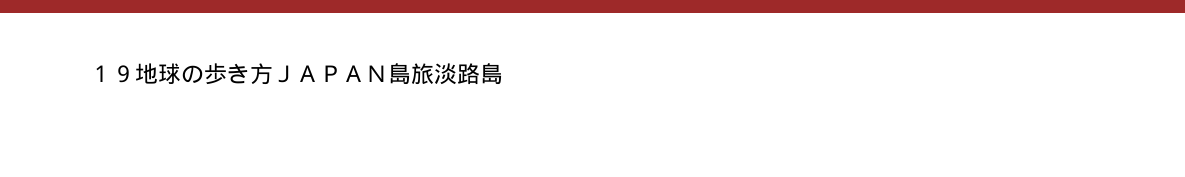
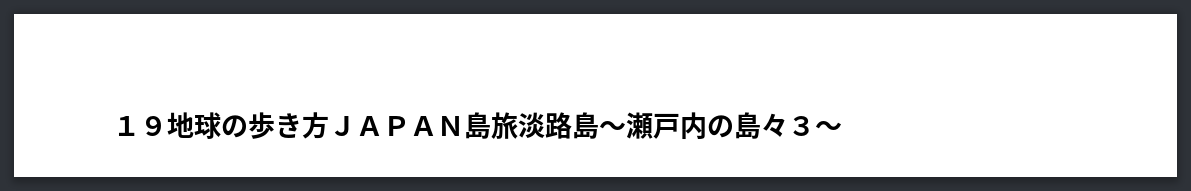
- １９地球の歩き方ＪＡＰＡＮ島旅淡路島
+ １９地球の歩き方ＪＡＰＡＮ島旅淡路島～瀬戸内の島々３～

